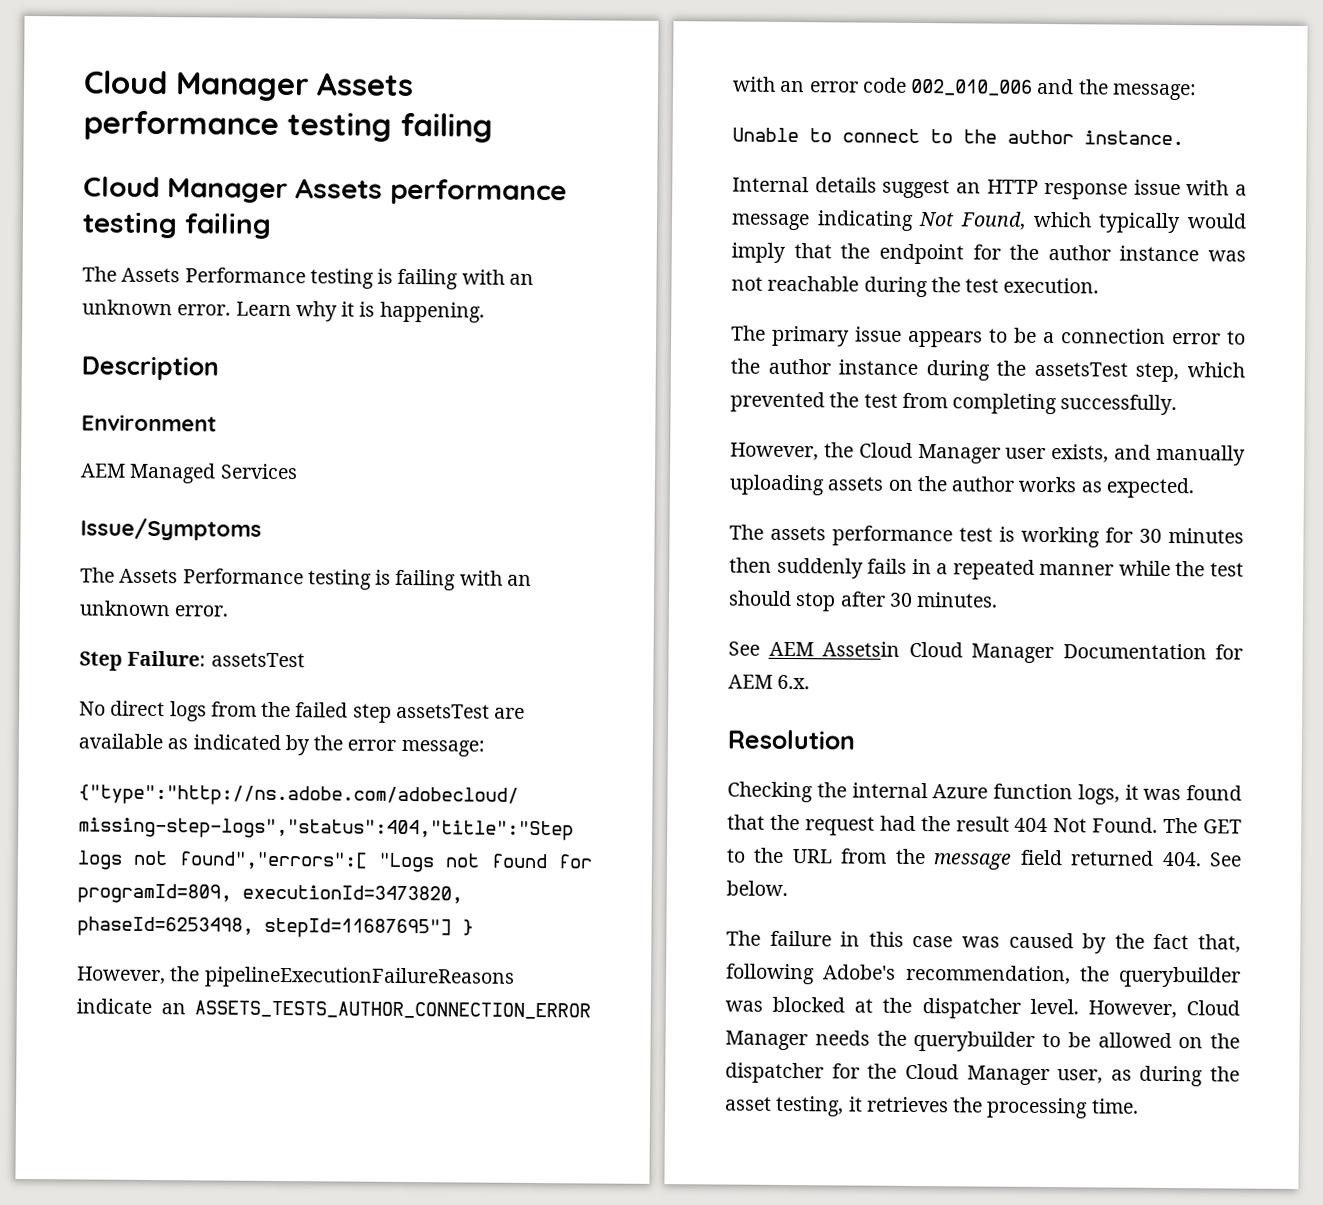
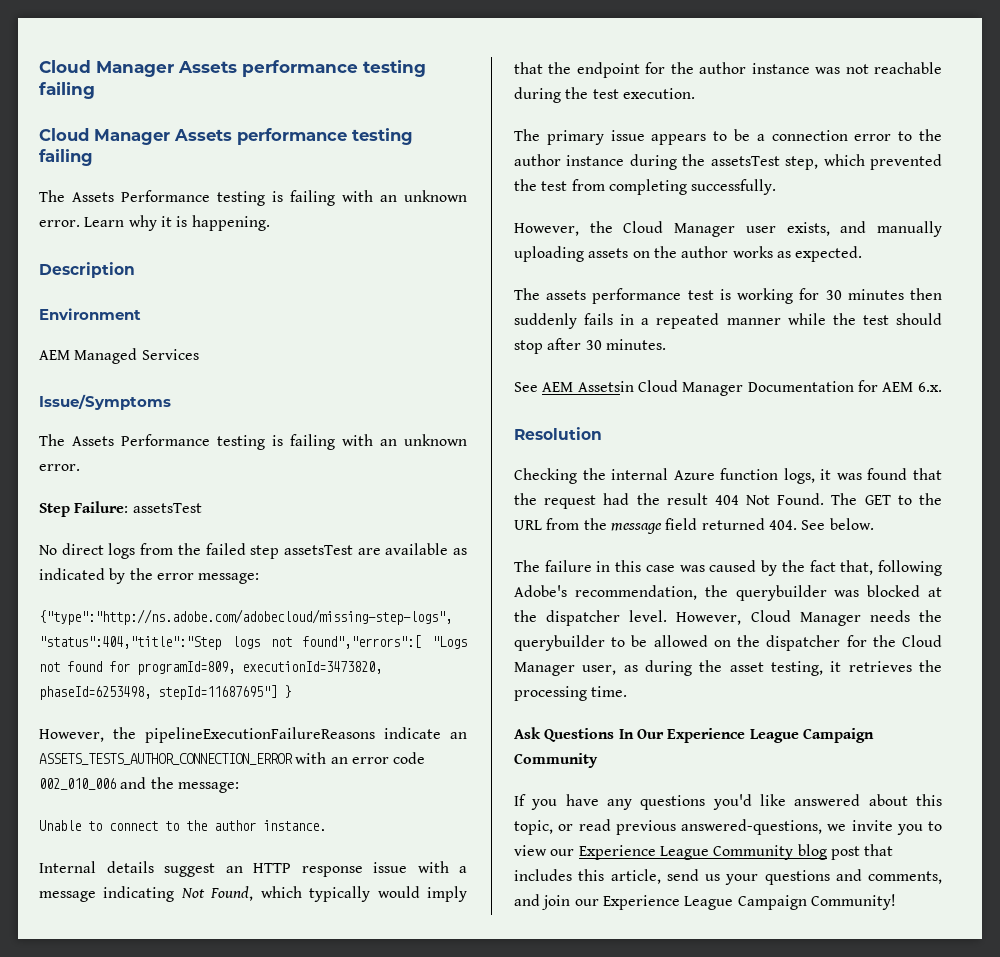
+ Ask Questions In Our Experience League Campaign Community
+ If you have any questions you'd like answered about this topic, or read previous answered-questions, we invite you to view our Experience League Community blog post that includes this article, send us your questions and comments, and join our Experience League Campaign Community!

